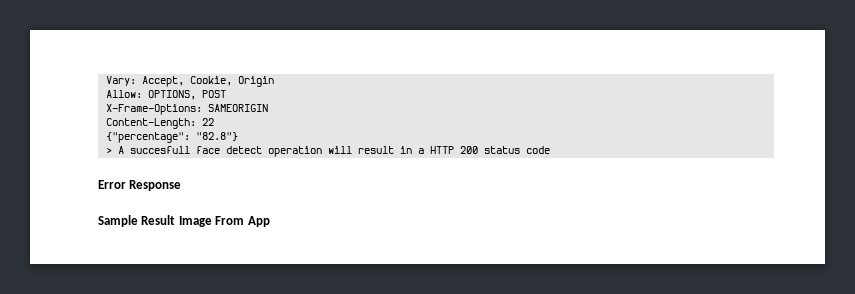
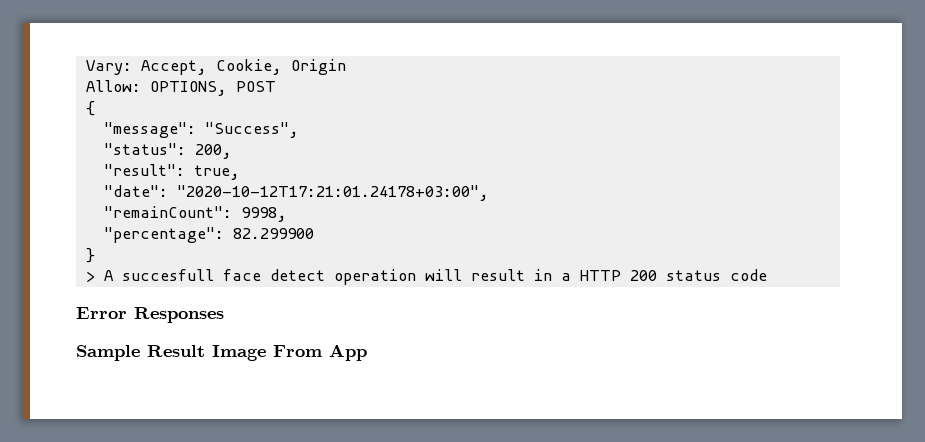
- X-Frame-Options: SAMEORIGIN
- Content-Length: 22
- {"percentage": "82.8"}
+ {
+ "message": "Success",
+ "status": 200,
+ "result": true,
+ "date": "2020-10-12T17:21:01.24178+03:00",
+ "remainCount": 9998,
+ "percentage": 82.299900
+ }
- Error Response
+ Error Responses

